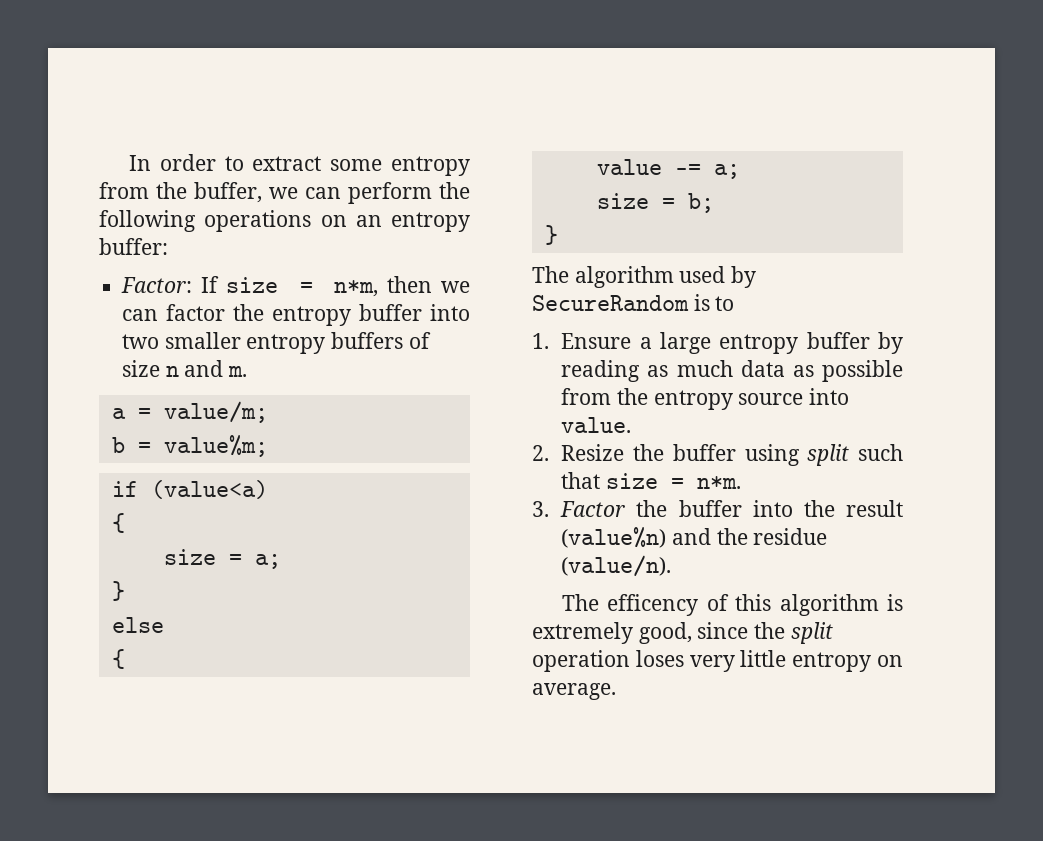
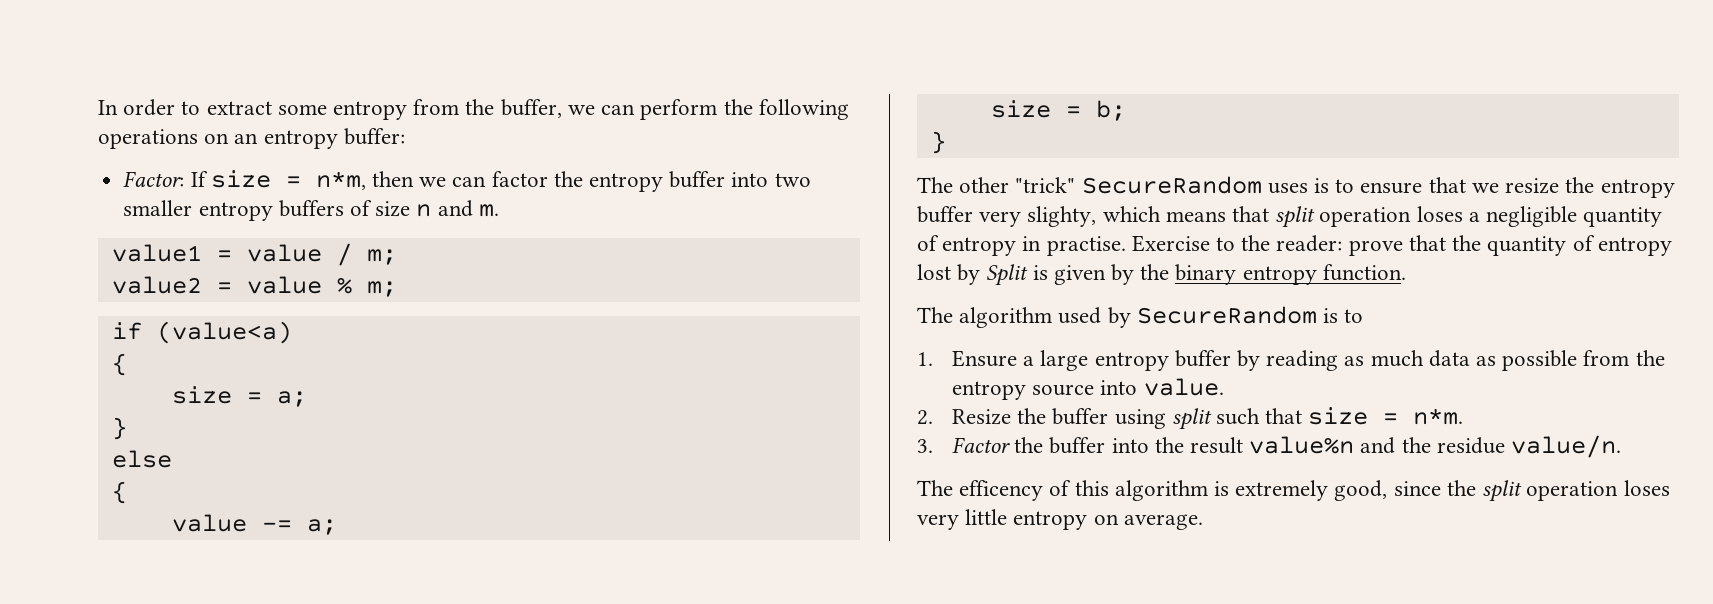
- a = value/m;
- b = value%m;
+ value1 = value / m;
+ value2 = value % m;
+ The other "trick" SecureRandom uses is to ensure that we resize the entropy buffer very slighty, which means that split operation loses a negligible quantity of entropy in practise. Exercise to the reader: prove that the quantity of entropy lost by Split is given by the binary entropy function.
- 3. Factor the buffer into the result (value%n) and the residue (value/n).
+ 3. Factor the buffer into the result value%n and the residue value/n.

